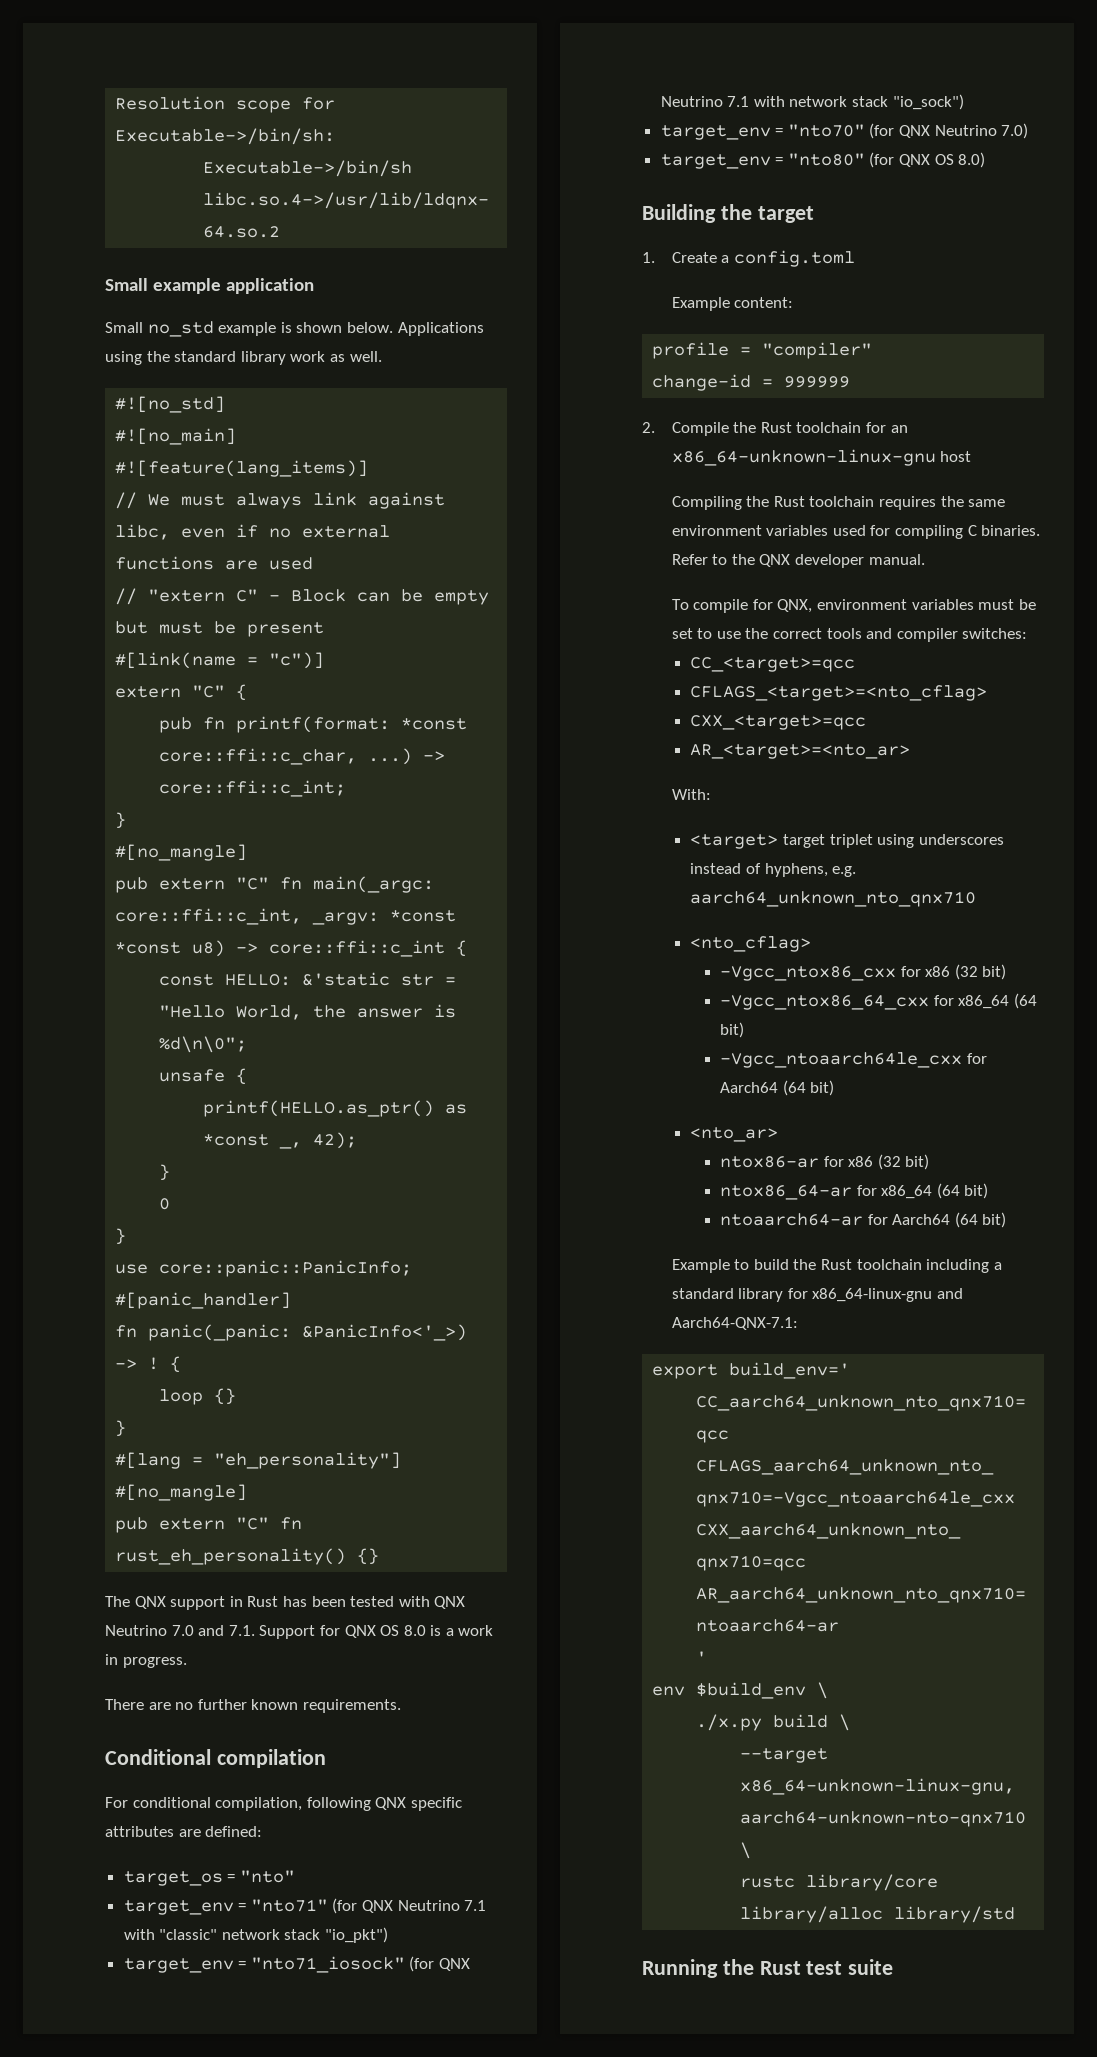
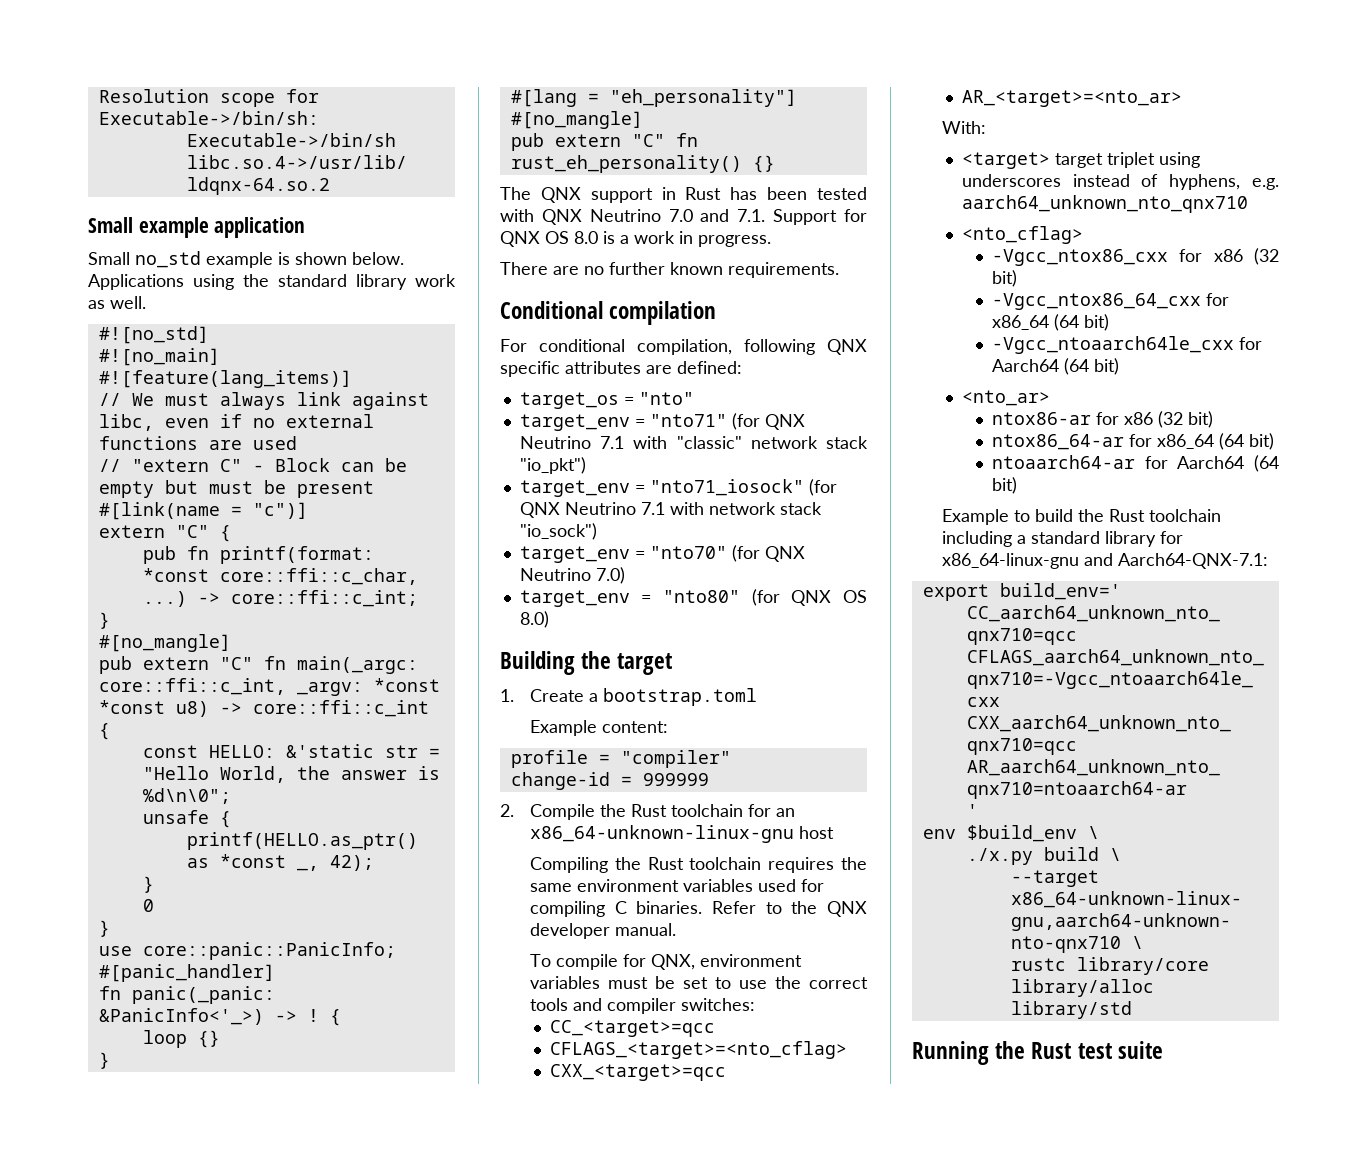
- 1. Create a config.toml
+ 1. Create a bootstrap.toml

